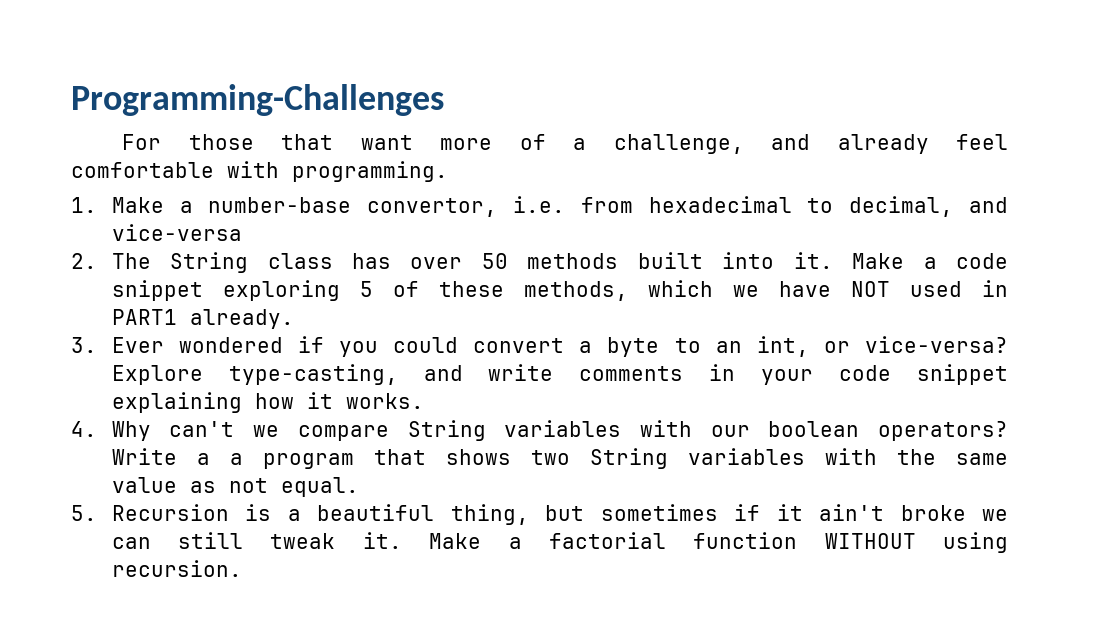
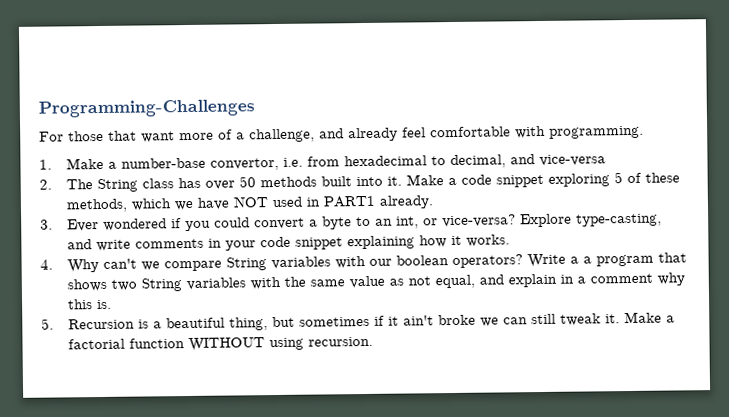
- Write a a program that shows two String variables with the same value as not equal.
+ Write a a program that shows two String variables with the same value as not equal, and explain in a comment why this is.

